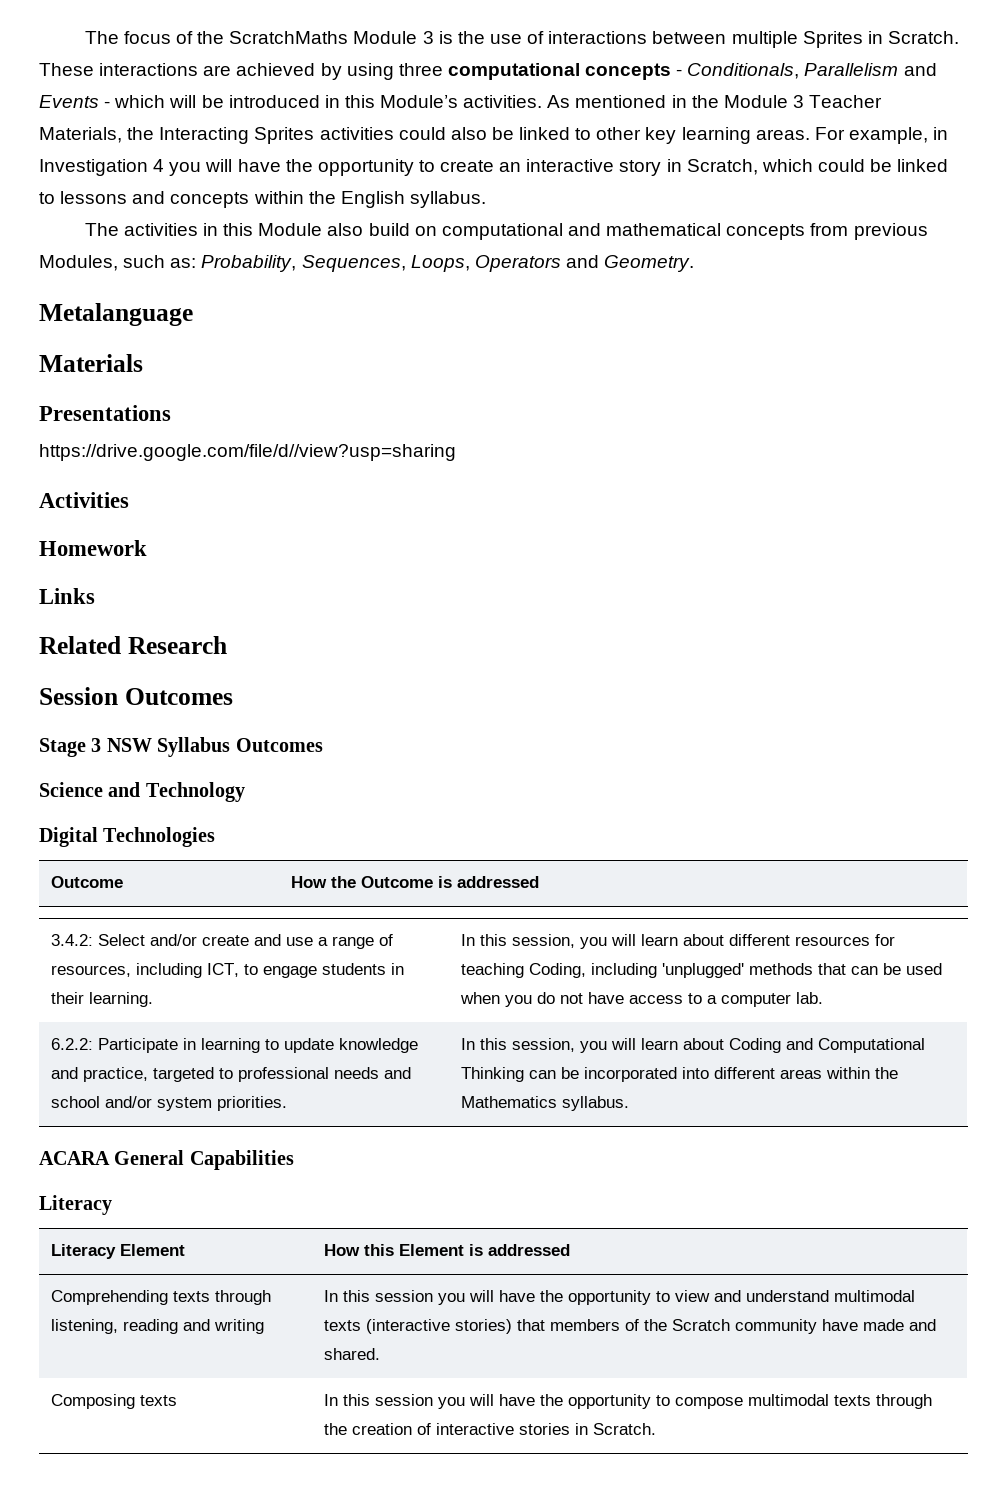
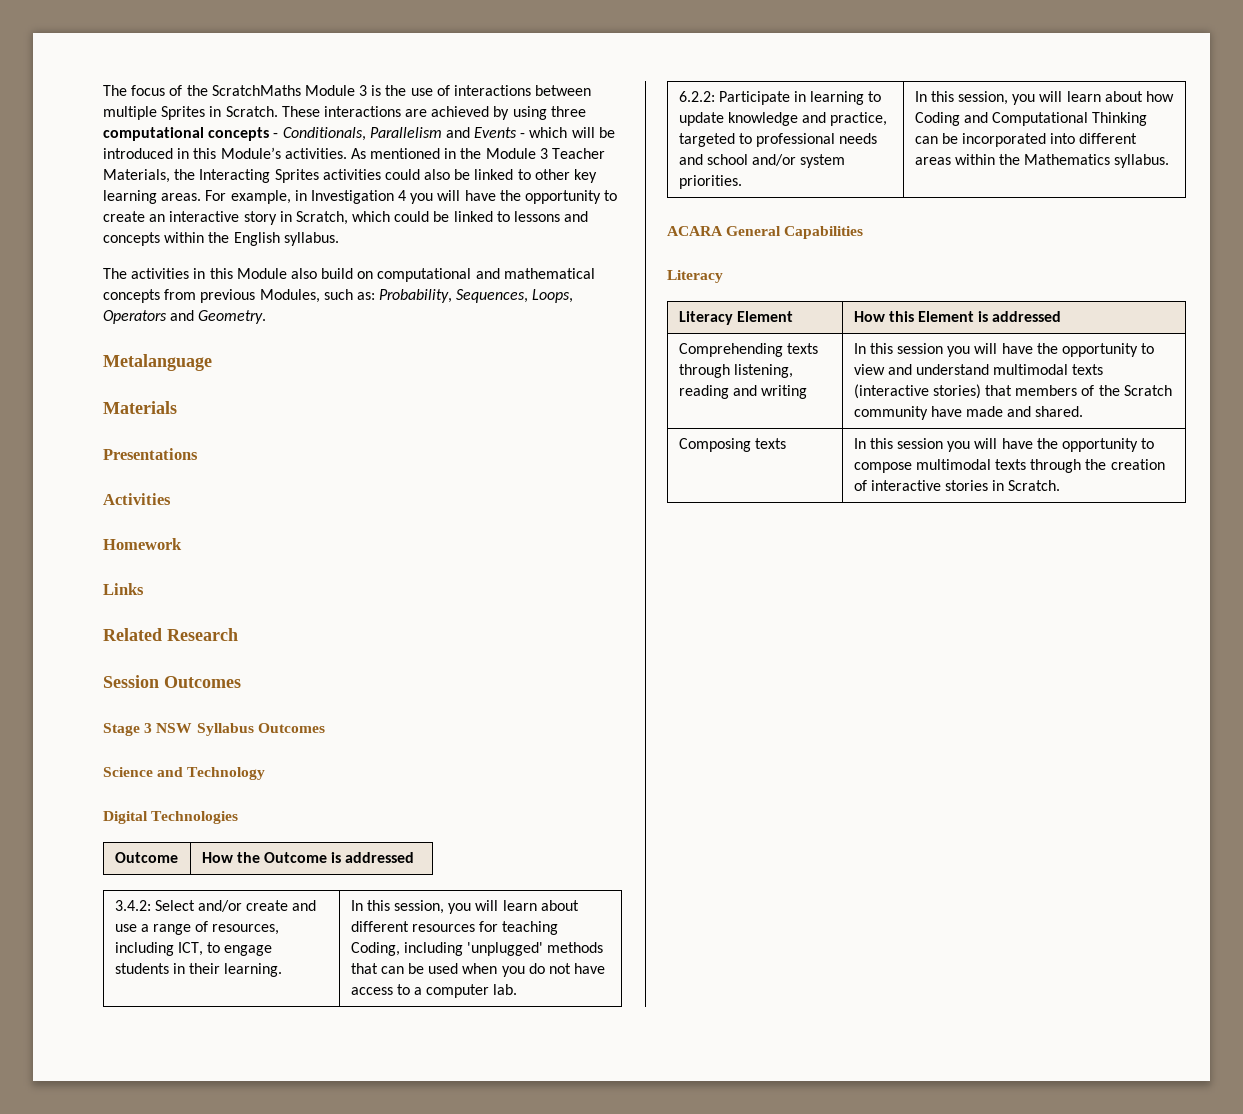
- https://drive.google.com/file/d//view?usp=sharing
- 6.2.2: Participate in learning to update knowledge and practice, targeted to professional needs and school and/or system priorities. | In this session, you will learn about Coding and Computational Thinking can be incorporated into different areas within the Mathematics syllabus.
+ 6.2.2: Participate in learning to update knowledge and practice, targeted to professional needs and school and/or system priorities. | In this session, you will learn about how Coding and Computational Thinking can be incorporated into different areas within the Mathematics syllabus.

